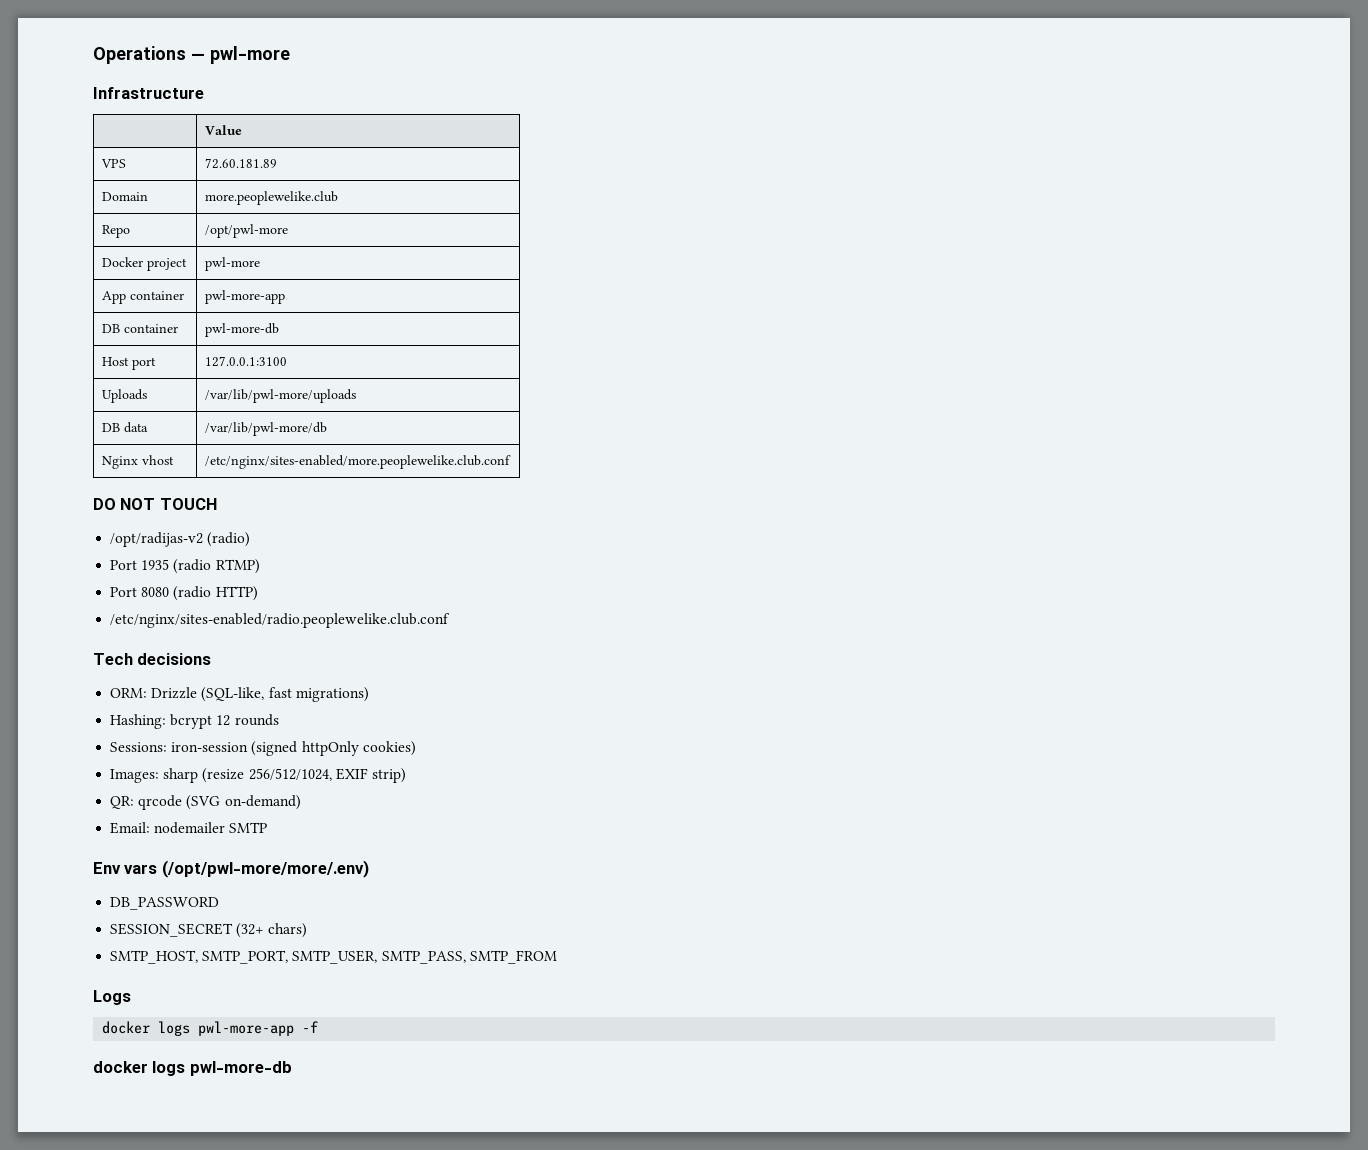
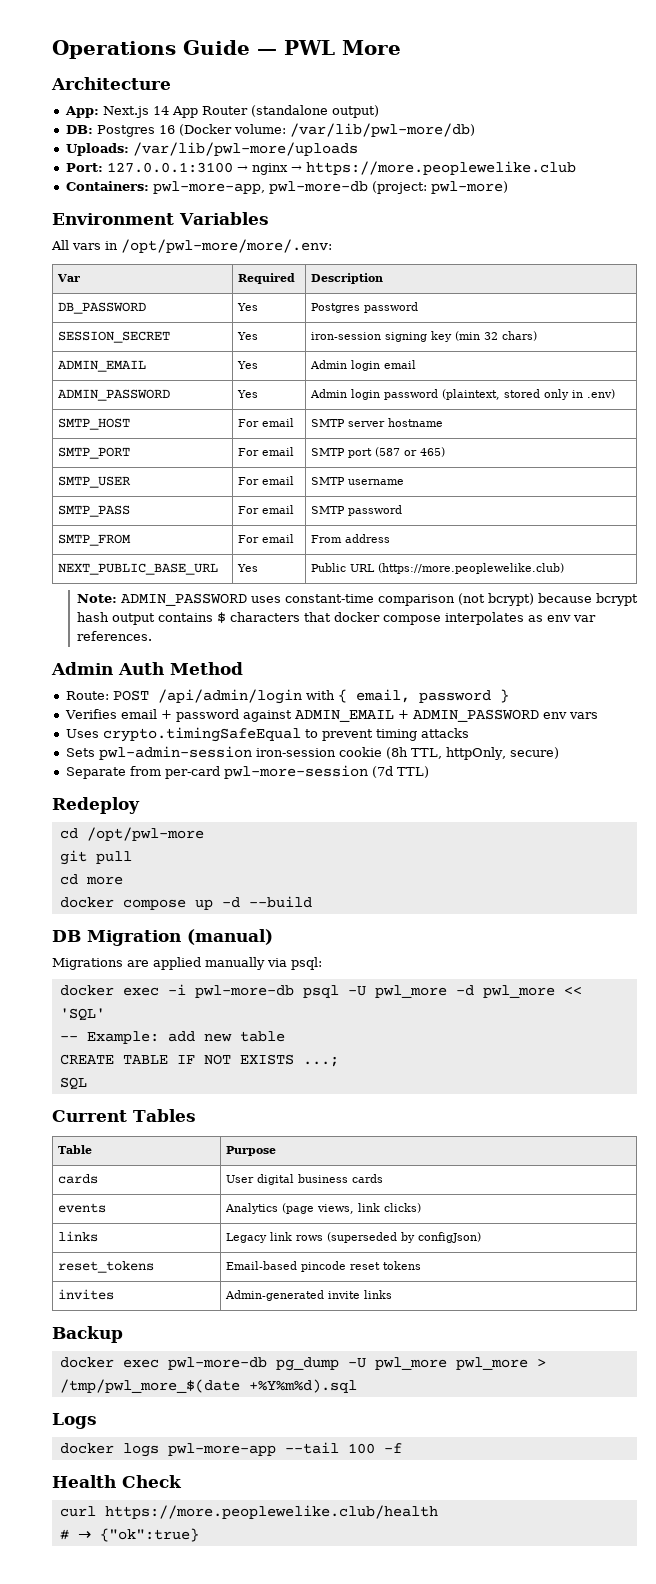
- Operations — pwl-more
- Infrastructure
- | Value
- VPS | 72.60.181.89
- Domain | more.peoplewelike.club
- Repo | /opt/pwl-more
- Docker project | pwl-more
- App container | pwl-more-app
- DB container | pwl-more-db
- Host port | 127.0.0.1:3100
- Uploads | /var/lib/pwl-more/uploads
- DB data | /var/lib/pwl-more/db
- Nginx vhost | /etc/nginx/sites-enabled/more.peoplewelike.club.conf
- DO NOT TOUCH
- /opt/radijas-v2 (radio)
- Port 1935 (radio RTMP)
- Port 8080 (radio HTTP)
- /etc/nginx/sites-enabled/radio.peoplewelike.club.conf
- Tech decisions
- ORM: Drizzle (SQL-like, fast migrations)
- Hashing: bcrypt 12 rounds
- Sessions: iron-session (signed httpOnly cookies)
- Images: sharp (resize 256/512/1024, EXIF strip)
- QR: qrcode (SVG on-demand)
- Email: nodemailer SMTP
- Env vars (/opt/pwl-more/more/.env)
- DB_PASSWORD
- SESSION_SECRET (32+ chars)
- SMTP_HOST, SMTP_PORT, SMTP_USER, SMTP_PASS, SMTP_FROM
+ Operations Guide — PWL More
+ Architecture
+ App: Next.js 14 App Router (standalone output)
+ DB: Postgres 16 (Docker volume: /var/lib/pwl-more/db)
+ Uploads: /var/lib/pwl-more/uploads
+ Port: 127.0.0.1:3100 → nginx → https://more.peoplewelike.club
+ Containers: pwl-more-app, pwl-more-db (project: pwl-more)
+ Environment Variables
+ All vars in /opt/pwl-more/more/.env:
+ Var | Required | Description
+ DB_PASSWORD | Yes | Postgres password
+ SESSION_SECRET | Yes | iron-session signing key (min 32 chars)
+ ADMIN_EMAIL | Yes | Admin login email
+ ADMIN_PASSWORD | Yes | Admin login password (plaintext, stored only in .env)
+ SMTP_HOST | For email | SMTP server hostname
+ SMTP_PORT | For email | SMTP port (587 or 465)
+ SMTP_USER | For email | SMTP username
+ SMTP_PASS | For email | SMTP password
+ SMTP_FROM | For email | From address
+ NEXT_PUBLIC_BASE_URL | Yes | Public URL (https://more.peoplewelike.club)
+ Note: ADMIN_PASSWORD uses constant-time comparison (not bcrypt) because bcrypt hash output contains $ characters that docker compose interpolates as env var references.
+ Admin Auth Method
+ Route: POST /api/admin/login with { email, password }
+ Verifies email + password against ADMIN_EMAIL + ADMIN_PASSWORD env vars
+ Uses crypto.timingSafeEqual to prevent timing attacks
+ Sets pwl-admin-session iron-session cookie (8h TTL, httpOnly, secure)
+ Separate from per-card pwl-more-session (7d TTL)
+ Redeploy
+ cd /opt/pwl-more
+ git pull
+ cd more
+ docker compose up -d --build
+ DB Migration (manual)
+ Migrations are applied manually via psql:
+ docker exec -i pwl-more-db psql -U pwl_more -d pwl_more << 'SQL'
+ -- Example: add new table
+ CREATE TABLE IF NOT EXISTS ...;
+ SQL
+ Current Tables
+ Table | Purpose
+ cards | User digital business cards
+ events | Analytics (page views, link clicks)
+ links | Legacy link rows (superseded by configJson)
+ reset_tokens | Email-based pincode reset tokens
+ invites | Admin-generated invite links
+ Backup
+ docker exec pwl-more-db pg_dump -U pwl_more pwl_more > /tmp/pwl_more_$(date +%Y%m%d).sql
- docker logs pwl-more-app -f
+ docker logs pwl-more-app --tail 100 -f
- docker logs pwl-more-db
+ Health Check
+ curl https://more.peoplewelike.club/health
+ # → {"ok":true}

